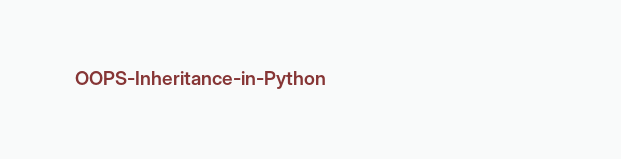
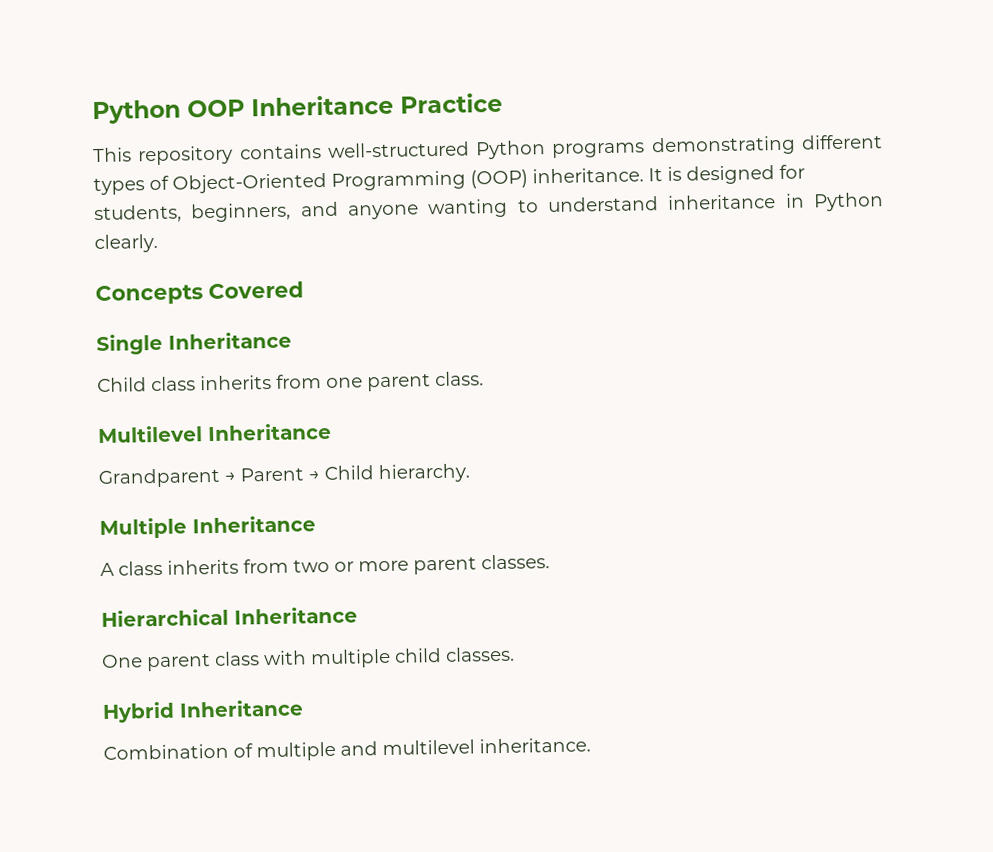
- OOPS-Inheritance-in-Python
+ Python OOP Inheritance Practice
+ This repository contains well-structured Python programs demonstrating different types of Object-Oriented Programming (OOP) inheritance. It is designed for students, beginners, and anyone wanting to understand inheritance in Python clearly.
+ Concepts Covered
+ Single Inheritance
+ Child class inherits from one parent class.
+ Multilevel Inheritance
+ Grandparent → Parent → Child hierarchy.
+ Multiple Inheritance
+ A class inherits from two or more parent classes.
+ Hierarchical Inheritance
+ One parent class with multiple child classes.
+ Hybrid Inheritance
+ Combination of multiple and multilevel inheritance.

